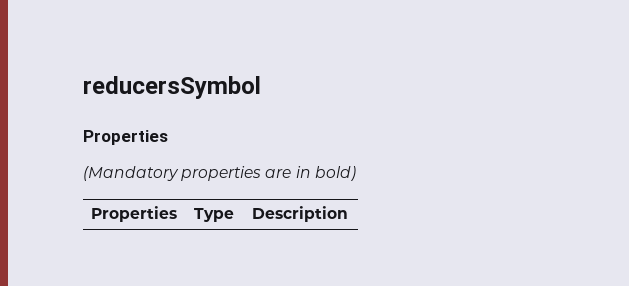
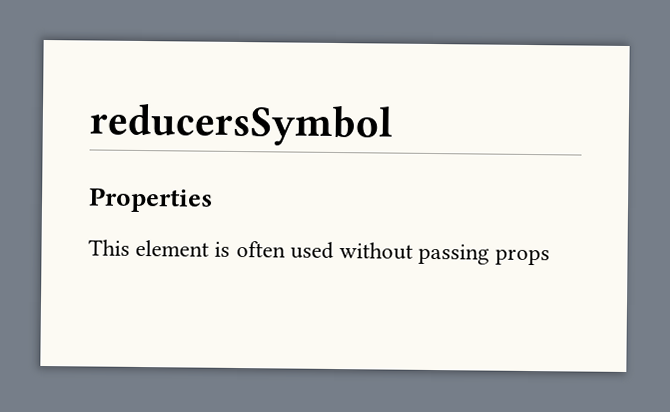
- (Mandatory properties are in bold)
- Properties | Type | Description
+ This element is often used without passing props

